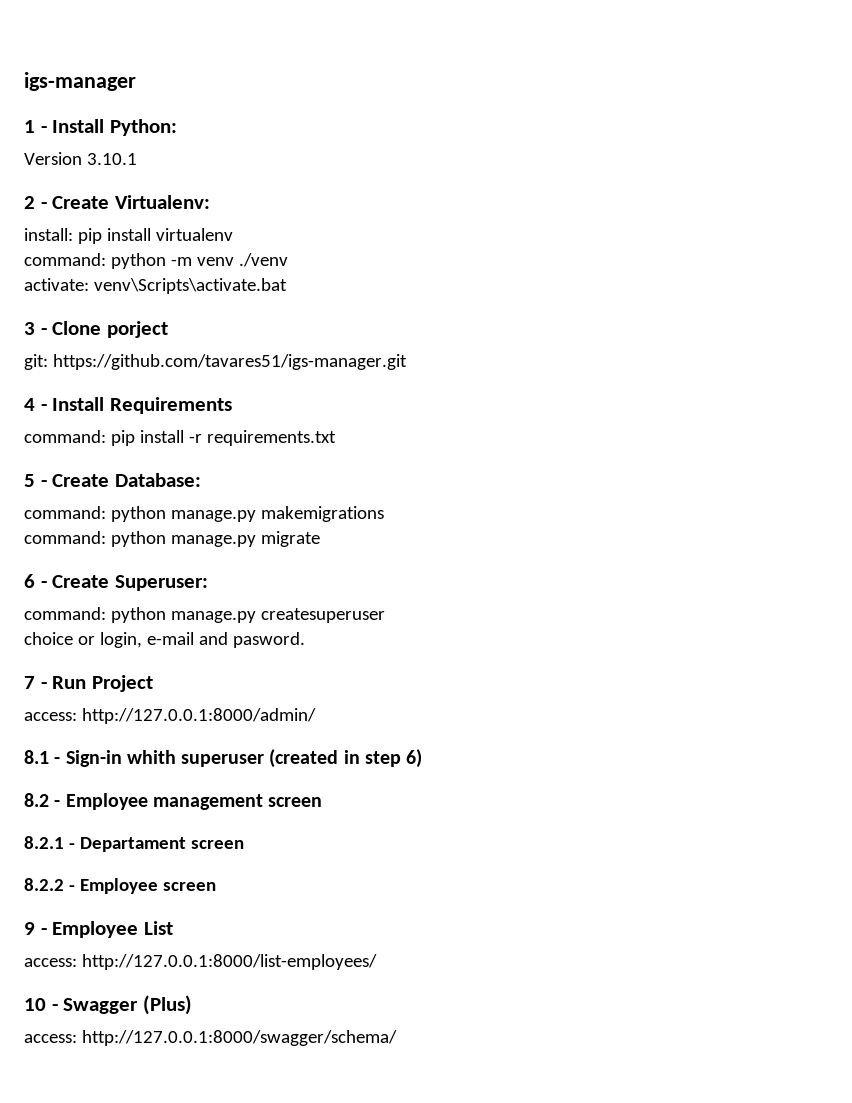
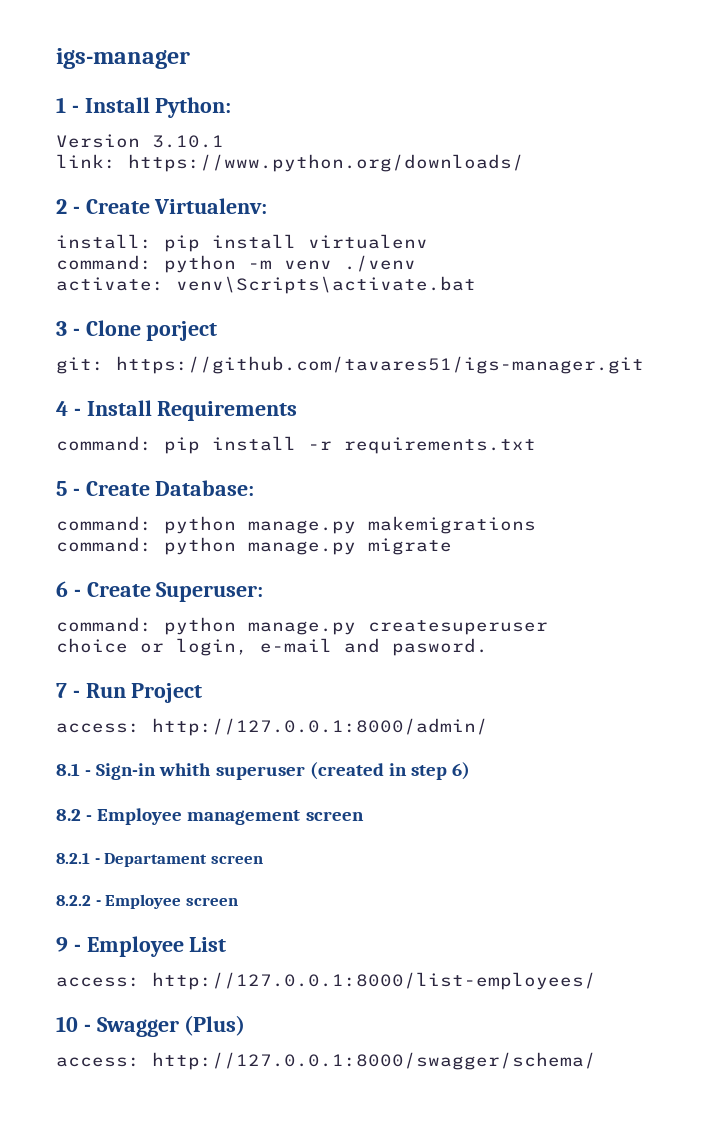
+ link: https://www.python.org/downloads/

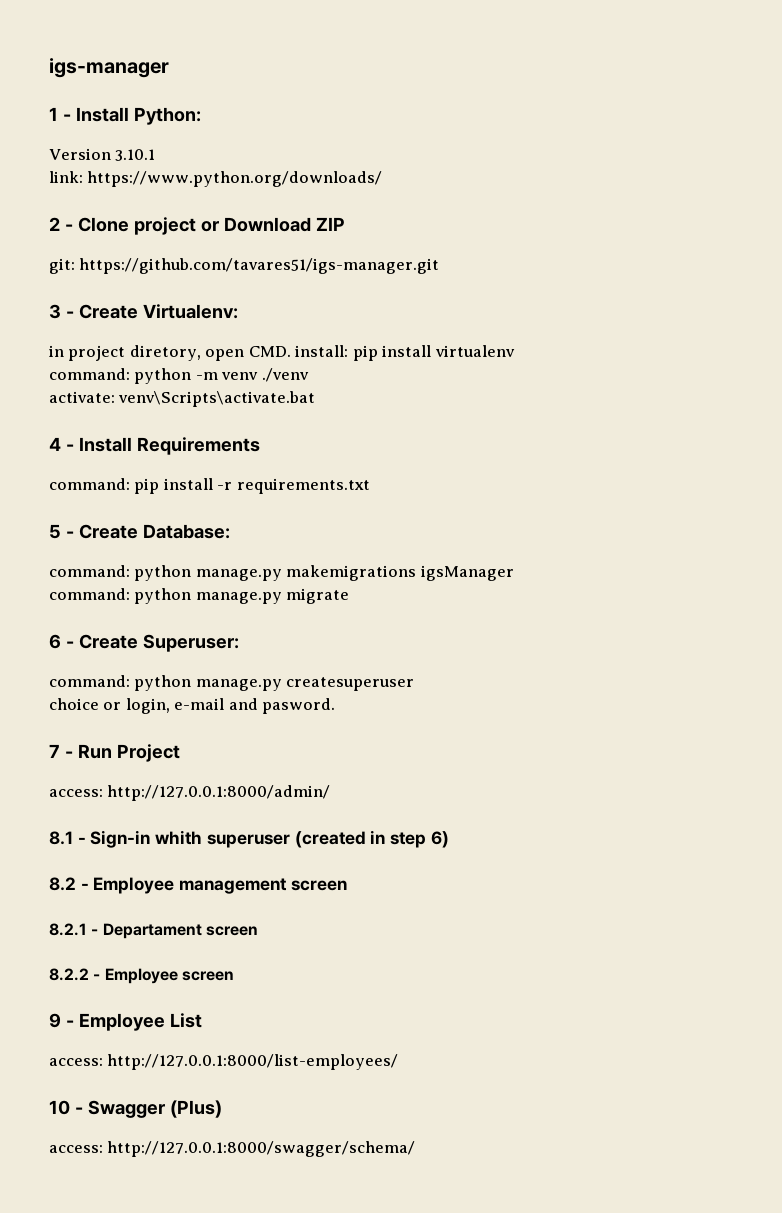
- 2 - Create Virtualenv:
- install: pip install virtualenv
+ 2 - Clone project or Download ZIP
+ git: https://github.com/tavares51/igs-manager.git
+ 3 - Create Virtualenv:
+ in project diretory, open CMD. install: pip install virtualenv
- 3 - Clone porject
- git: https://github.com/tavares51/igs-manager.git
- command: python manage.py makemigrations
+ command: python manage.py makemigrations igsManager

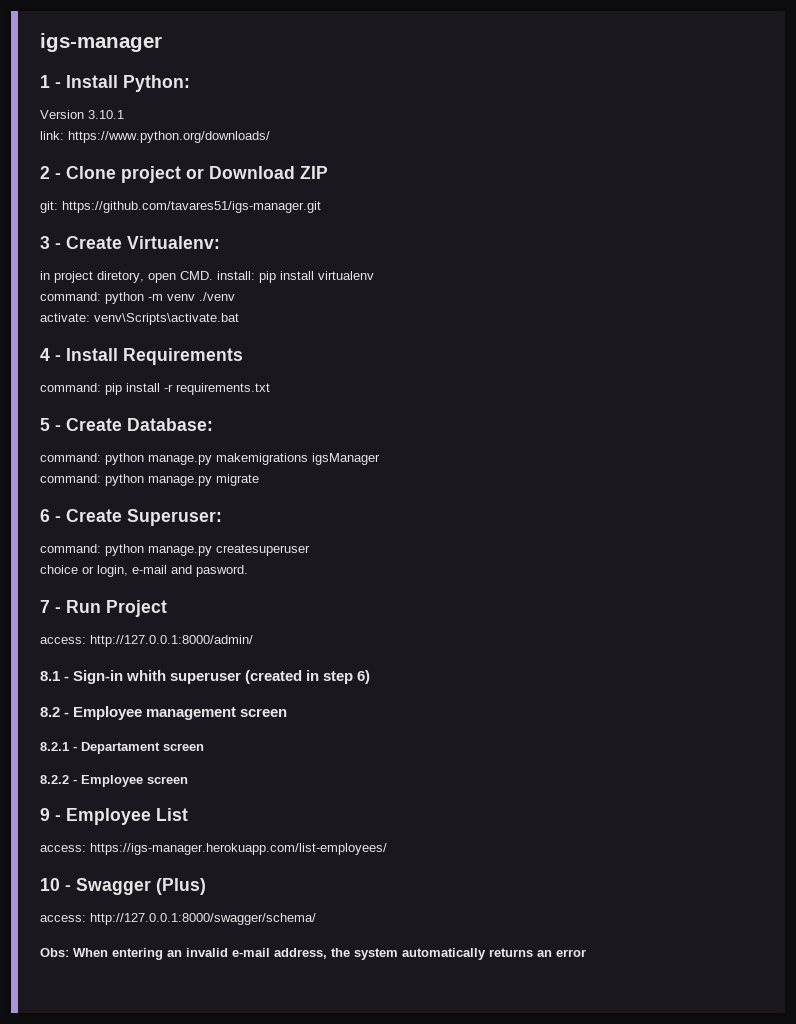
- access: http://127.0.0.1:8000/list-employees/
+ access: https://igs-manager.herokuapp.com/list-employees/
+ Obs: When entering an invalid e-mail address, the system automatically returns an error

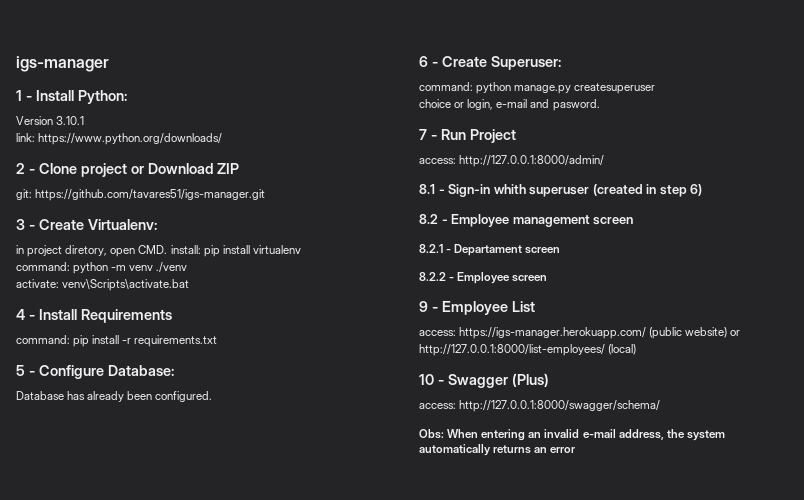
- 5 - Create Database:
+ 5 - Configure Database:
- command: python manage.py makemigrations igsManager
- command: python manage.py migrate
+ Database has already been configured.
- access: https://igs-manager.herokuapp.com/list-employees/
+ access: https://igs-manager.herokuapp.com/ (public website) or http://127.0.0.1:8000/list-employees/ (local)

